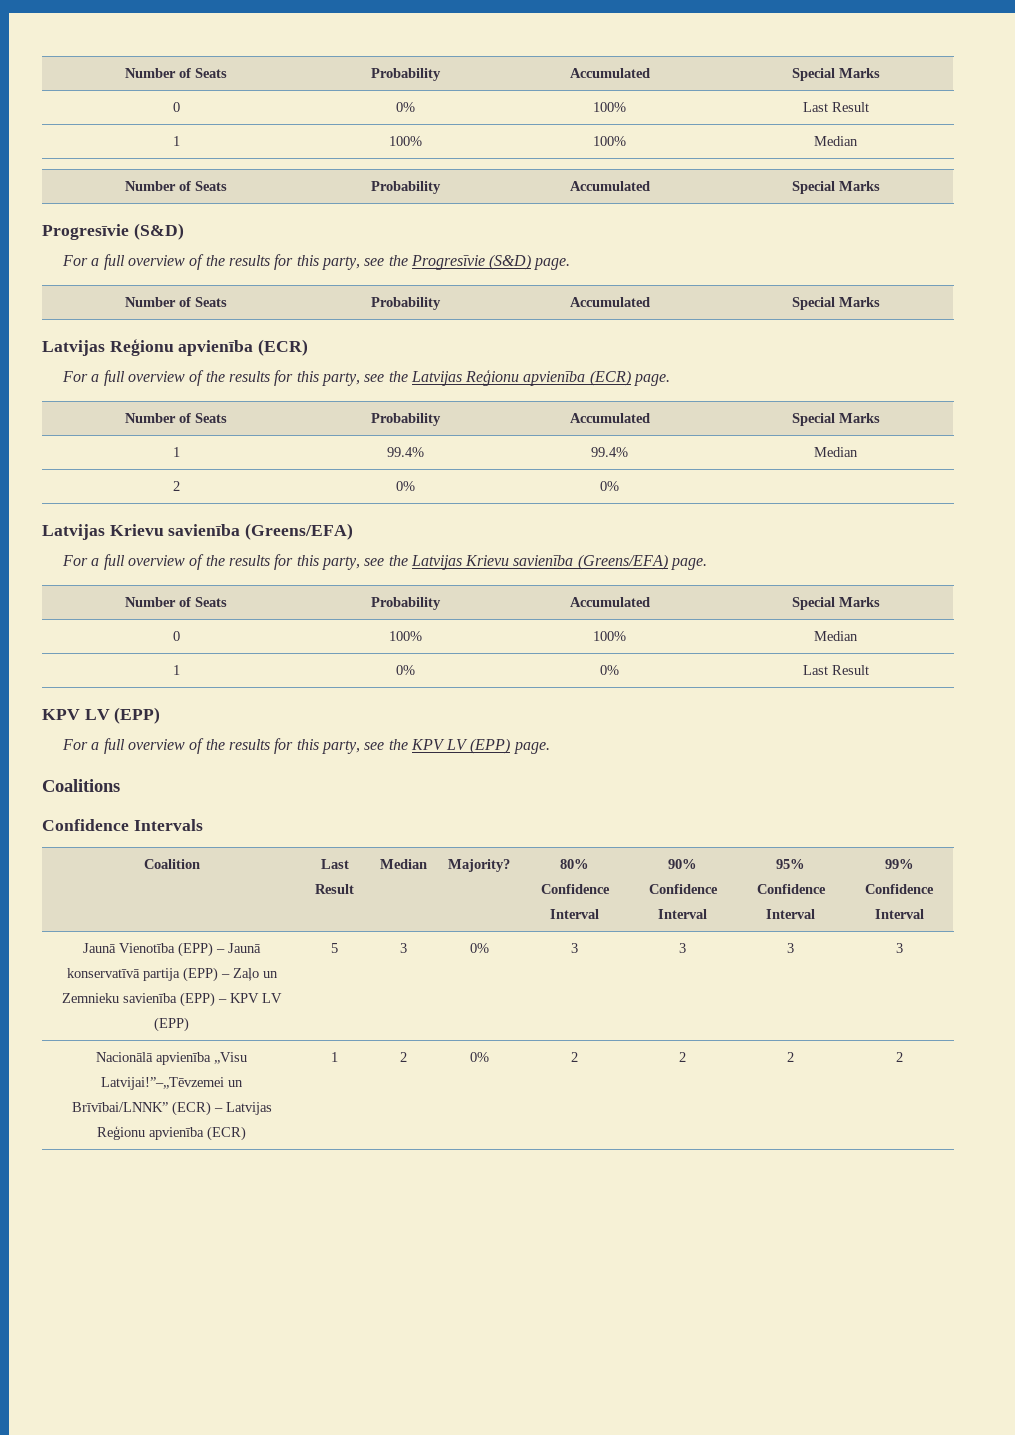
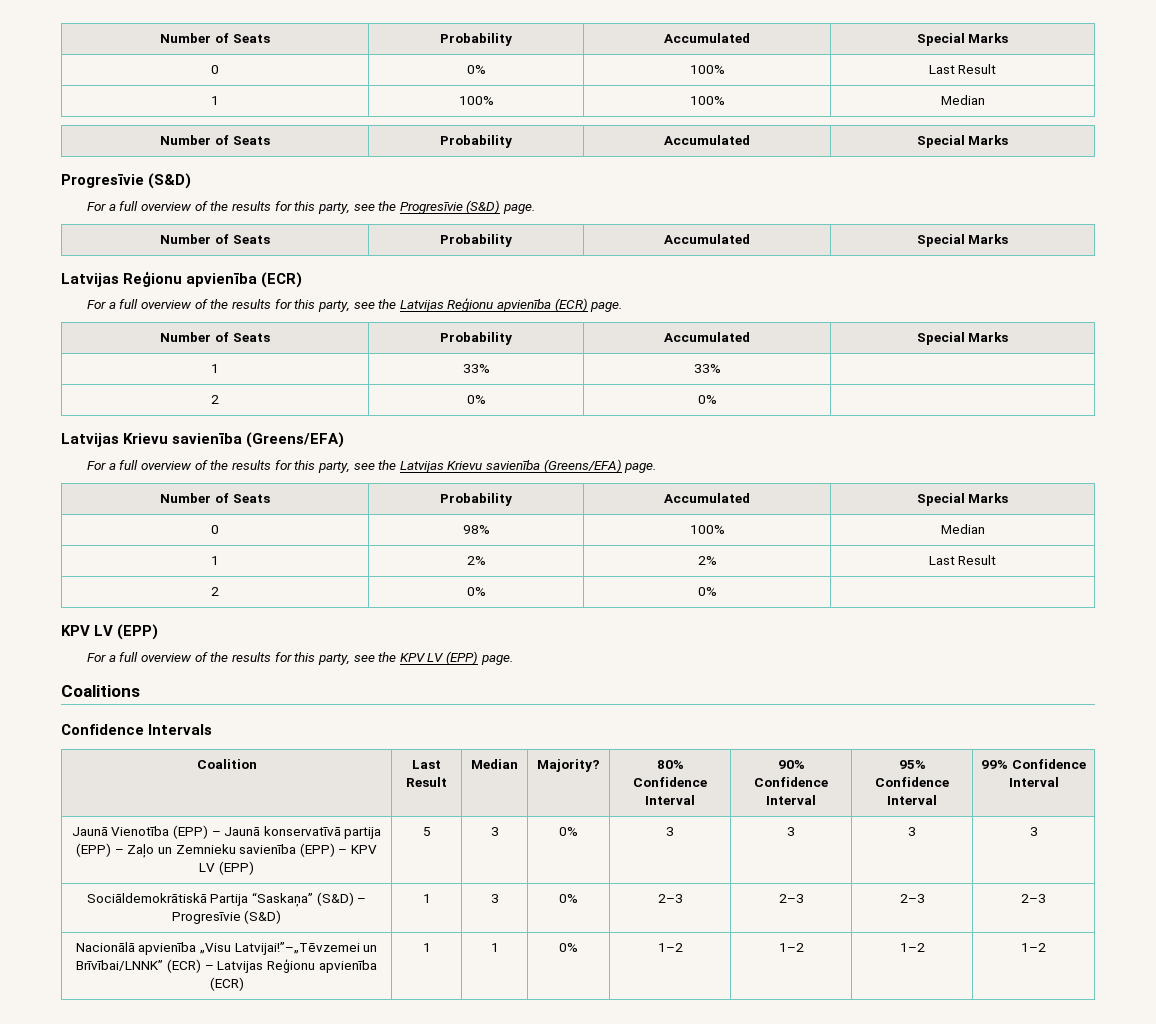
- 1 | 99.4% | 99.4% | Median
+ 1 | 33% | 33% |
- 0 | 100% | 100% | Median
+ 0 | 98% | 100% | Median
- 1 | 0% | 0% | Last Result
+ 1 | 2% | 2% | Last Result
+ 2 | 0% | 0% |
+ Sociāldemokrātiskā Partija “Saskaņa” (S&D) – Progresīvie (S&D) | 1 | 3 | 0% | 2–3 | 2–3 | 2–3 | 2–3
- Nacionālā apvienība „Visu Latvijai!”–„Tēvzemei un Brīvībai/LNNK” (ECR) – Latvijas Reģionu apvienība (ECR) | 1 | 2 | 0% | 2 | 2 | 2 | 2
+ Nacionālā apvienība „Visu Latvijai!”–„Tēvzemei un Brīvībai/LNNK” (ECR) – Latvijas Reģionu apvienība (ECR) | 1 | 1 | 0% | 1–2 | 1–2 | 1–2 | 1–2

